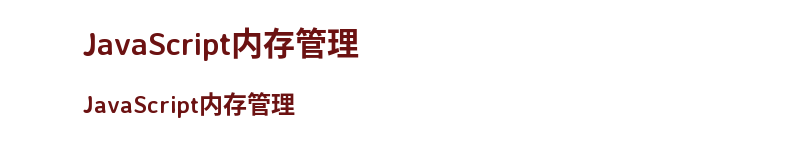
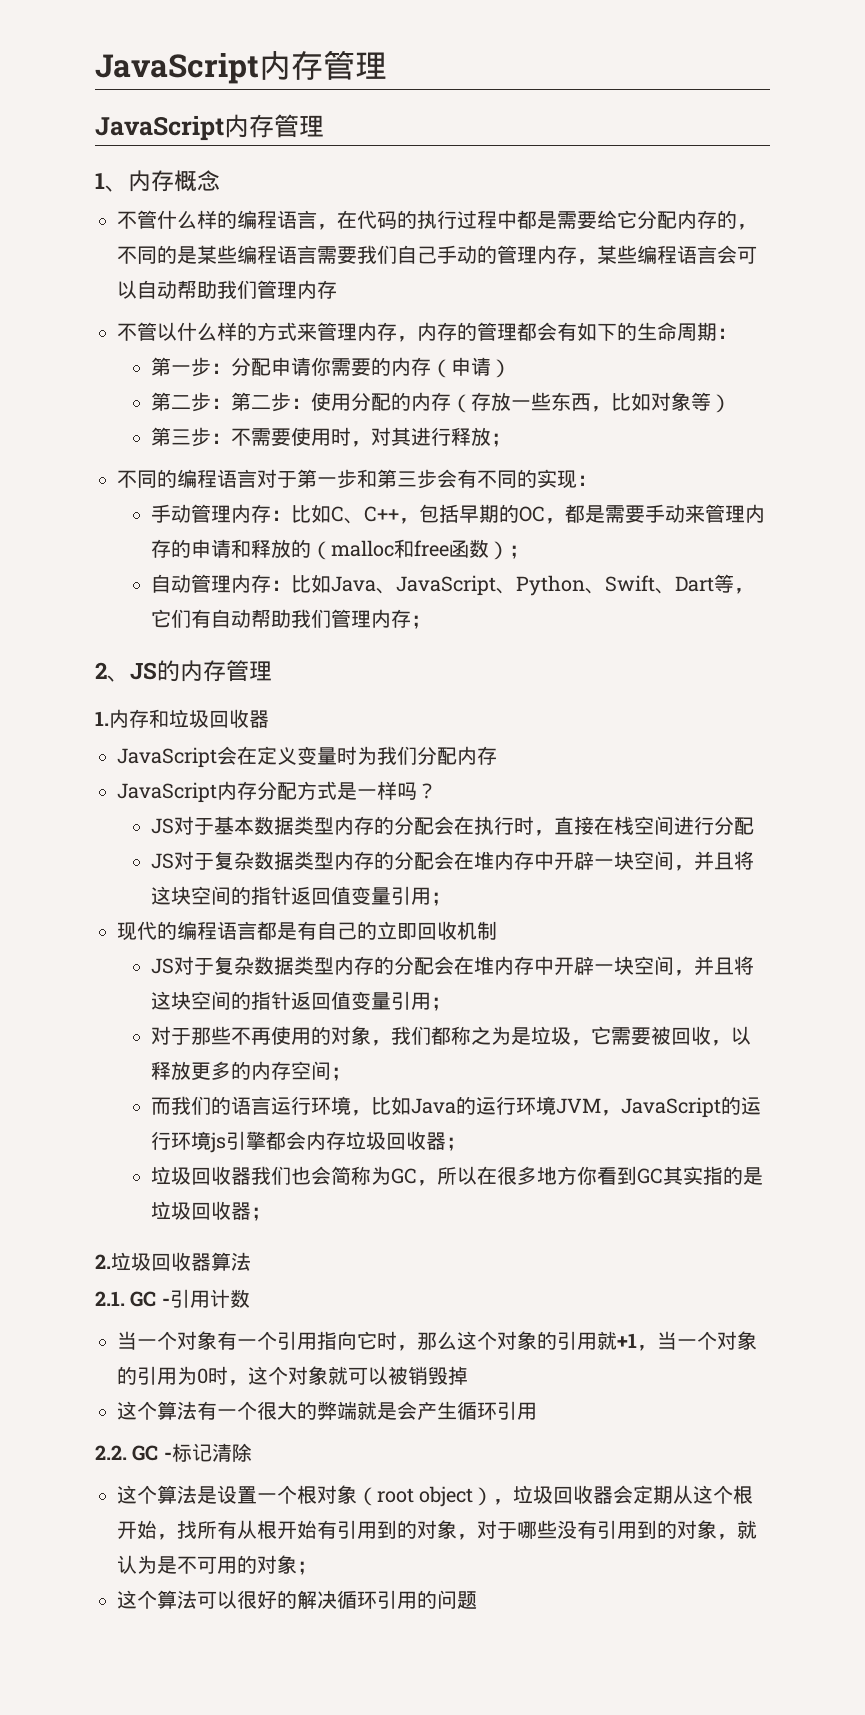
+ 1、内存概念
+ 不管什么样的编程语言，在代码的执行过程中都是需要给它分配内存的，不同的是某些编程语言需要我们自己手动的管理内存，某些编程语言会可以自动帮助我们管理内存
+ 不管以什么样的方式来管理内存，内存的管理都会有如下的生命周期：
+ 第一步：分配申请你需要的内存（申请）
+ 第二步：第二步：使用分配的内存（存放一些东西，比如对象等）
+ 第三步：不需要使用时，对其进行释放；
+ 不同的编程语言对于第一步和第三步会有不同的实现：
+ 手动管理内存：比如C、C++，包括早期的OC，都是需要手动来管理内存的申请和释放的（malloc和free函数）；
+ 自动管理内存：比如Java、JavaScript、Python、Swift、Dart等，它们有自动帮助我们管理内存；
+ 2、JS的内存管理
+ 1.内存和垃圾回收器
+ JavaScript会在定义变量时为我们分配内存
+ JavaScript内存分配方式是一样吗？
+ JS对于基本数据类型内存的分配会在执行时，直接在栈空间进行分配
+ JS对于复杂数据类型内存的分配会在堆内存中开辟一块空间，并且将这块空间的指针返回值变量引用；
+ 现代的编程语言都是有自己的立即回收机制
+ JS对于复杂数据类型内存的分配会在堆内存中开辟一块空间，并且将这块空间的指针返回值变量引用；
+ 对于那些不再使用的对象，我们都称之为是垃圾，它需要被回收，以释放更多的内存空间；
+ 而我们的语言运行环境，比如Java的运行环境JVM，JavaScript的运行环境js引擎都会内存垃圾回收器；
+ 垃圾回收器我们也会简称为GC，所以在很多地方你看到GC其实指的是垃圾回收器；
+ 2.垃圾回收器算法
+ 2.1. GC -引用计数
+ 当一个对象有一个引用指向它时，那么这个对象的引用就+1，当一个对象的引用为0时，这个对象就可以被销毁掉
+ 这个算法有一个很大的弊端就是会产生循环引用
+ 2.2. GC -标记清除
+ 这个算法是设置一个根对象（root object），垃圾回收器会定期从这个根开始，找所有从根开始有引用到的对象，对于哪些没有引用到的对象，就认为是不可用的对象；
+ 这个算法可以很好的解决循环引用的问题

